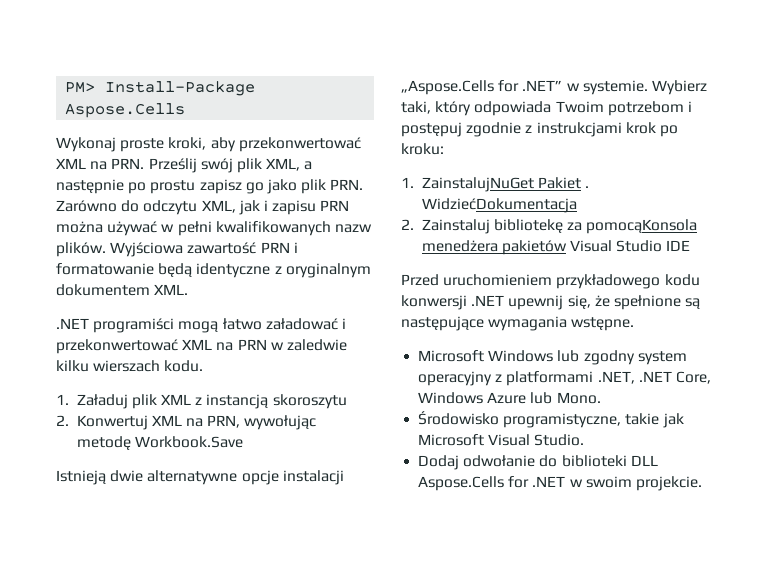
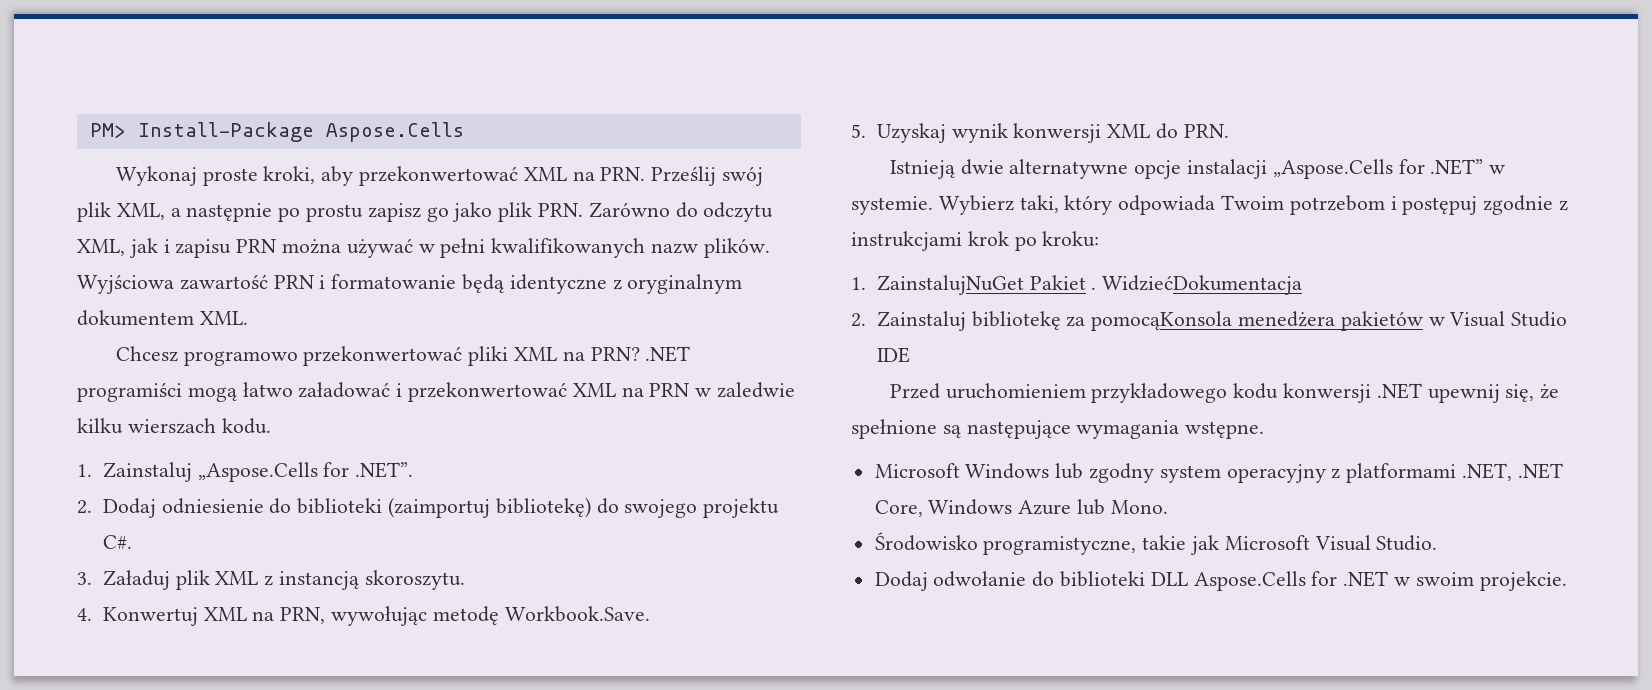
- .NET programiści mogą łatwo załadować i przekonwertować XML na PRN w zaledwie kilku wierszach kodu.
+ Chcesz programowo przekonwertować pliki XML na PRN? .NET programiści mogą łatwo załadować i przekonwertować XML na PRN w zaledwie kilku wierszach kodu.
- 1. Załaduj plik XML z instancją skoroszytu
- 2. Konwertuj XML na PRN, wywołując metodę Workbook.Save
+ 1. Zainstaluj „Aspose.Cells for .NET”.
+ 2. Dodaj odniesienie do biblioteki (zaimportuj bibliotekę) do swojego projektu C#.
+ 3. Załaduj plik XML z instancją skoroszytu.
+ 4. Konwertuj XML na PRN, wywołując metodę Workbook.Save.
+ 5. Uzyskaj wynik konwersji XML do PRN.
- 2. Zainstaluj bibliotekę za pomocąKonsola menedżera pakietów Visual Studio IDE
+ 2. Zainstaluj bibliotekę za pomocąKonsola menedżera pakietów w Visual Studio IDE

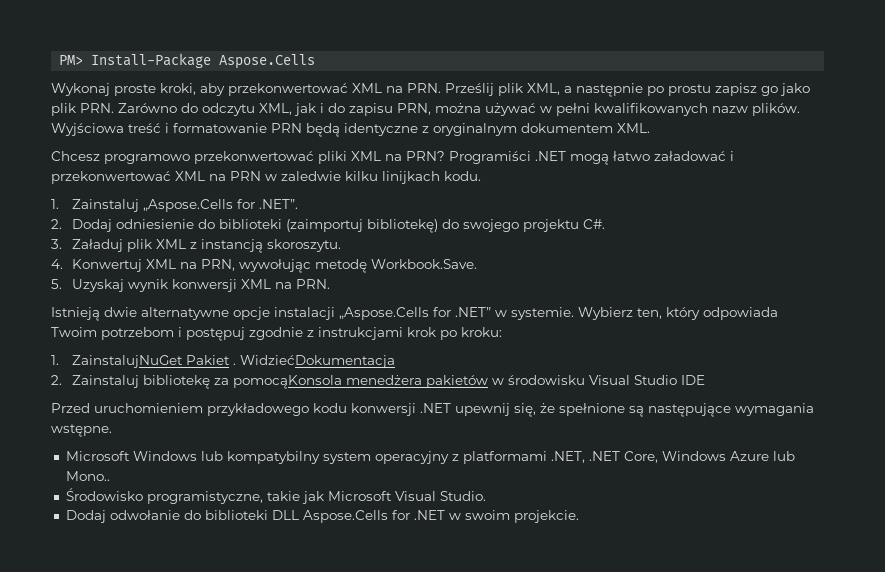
- Wykonaj proste kroki, aby przekonwertować XML na PRN. Prześlij swój plik XML, a następnie po prostu zapisz go jako plik PRN. Zarówno do odczytu XML, jak i zapisu PRN można używać w pełni kwalifikowanych nazw plików.
+ Wykonaj proste kroki, aby przekonwertować XML na PRN. Prześlij plik XML, a następnie po prostu zapisz go jako plik PRN. Zarówno do odczytu XML, jak i do zapisu PRN, można używać w pełni kwalifikowanych nazw plików.
- Wyjściowa zawartość PRN i formatowanie będą identyczne z oryginalnym dokumentem XML.
+ Wyjściowa treść i formatowanie PRN będą identyczne z oryginalnym dokumentem XML.
- Chcesz programowo przekonwertować pliki XML na PRN? .NET programiści mogą łatwo załadować i przekonwertować XML na PRN w zaledwie kilku wierszach kodu.
+ Chcesz programowo przekonwertować pliki XML na PRN? Programiści .NET mogą łatwo załadować i przekonwertować XML na PRN w zaledwie kilku linijkach kodu.
- 5. Uzyskaj wynik konwersji XML do PRN.
+ 5. Uzyskaj wynik konwersji XML na PRN.
- Wybierz taki, który odpowiada Twoim potrzebom i postępuj zgodnie z instrukcjami krok po kroku:
+ Wybierz ten, który odpowiada Twoim potrzebom i postępuj zgodnie z instrukcjami krok po kroku:
- 2. Zainstaluj bibliotekę za pomocąKonsola menedżera pakietów w Visual Studio IDE
+ 2. Zainstaluj bibliotekę za pomocąKonsola menedżera pakietów w środowisku Visual Studio IDE
- Microsoft Windows lub zgodny system operacyjny z platformami .NET, .NET Core, Windows Azure lub Mono.
+ Microsoft Windows lub kompatybilny system operacyjny z platformami .NET, .NET Core, Windows Azure lub Mono..

